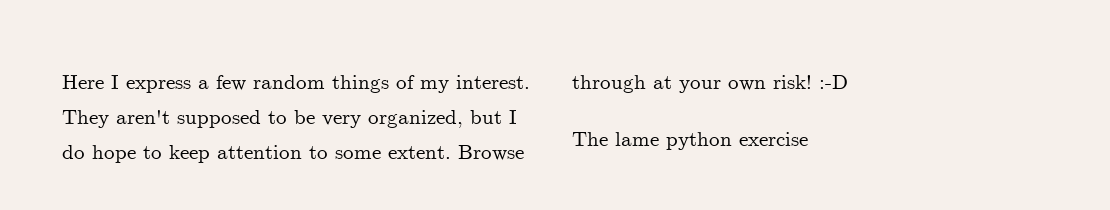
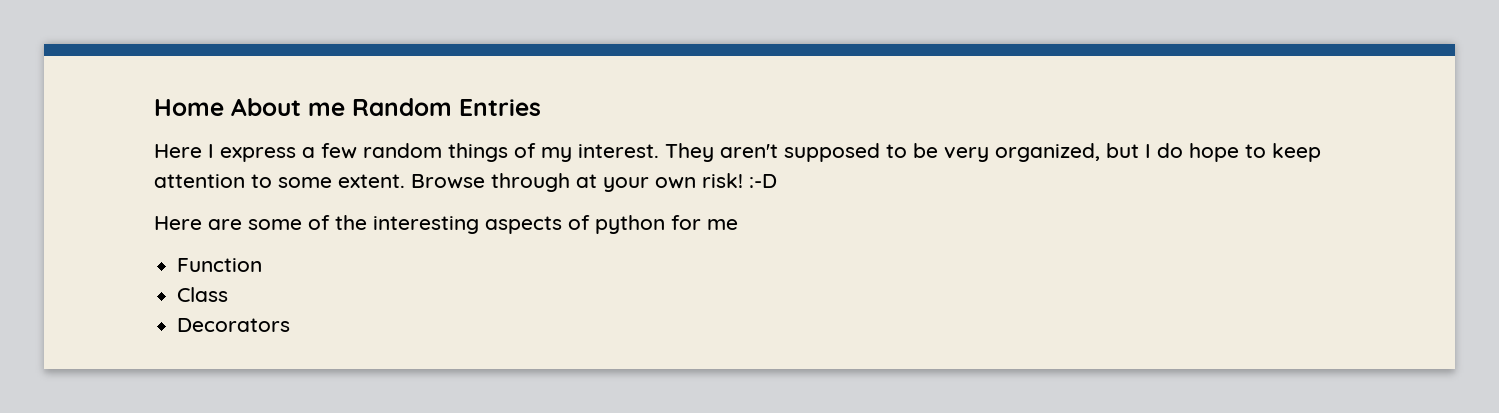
+ Home About me Random Entries
- The lame python exercise
+ Here are some of the interesting aspects of python for me
+ Function
+ Class
+ Decorators

